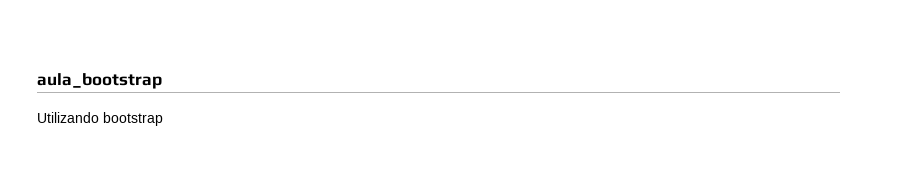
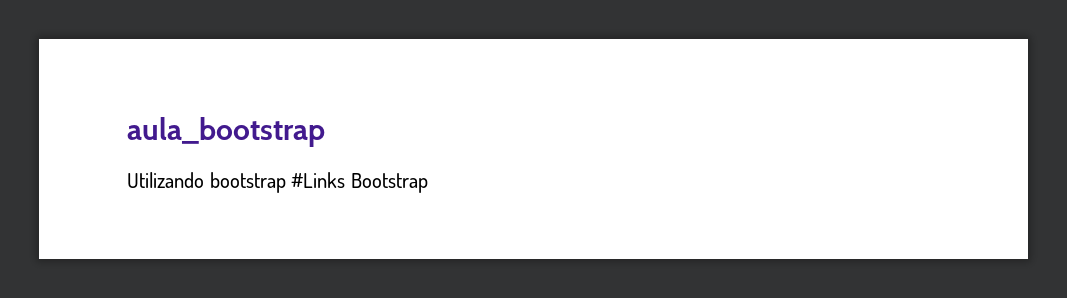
- Utilizando bootstrap
+ Utilizando bootstrap #Links Bootstrap

